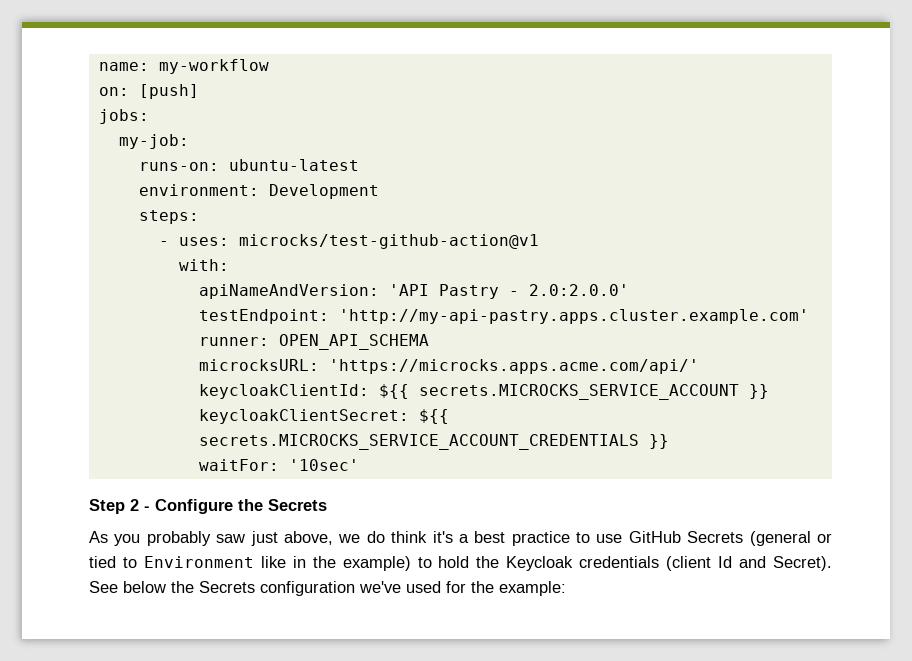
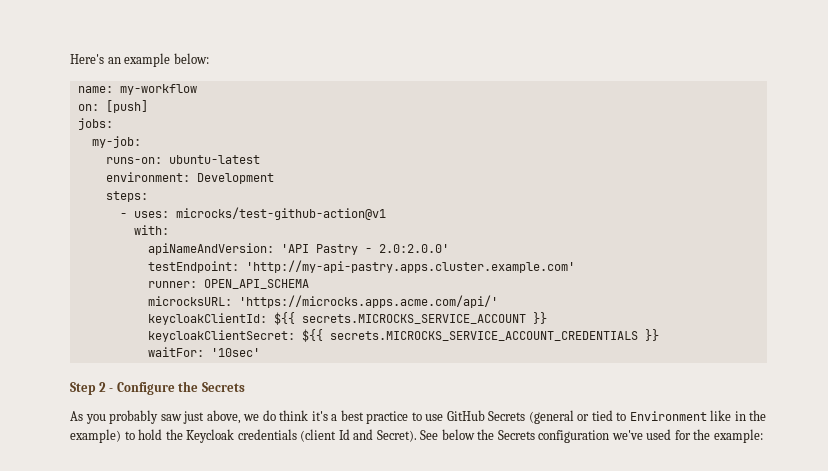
+ Here's an example below:

